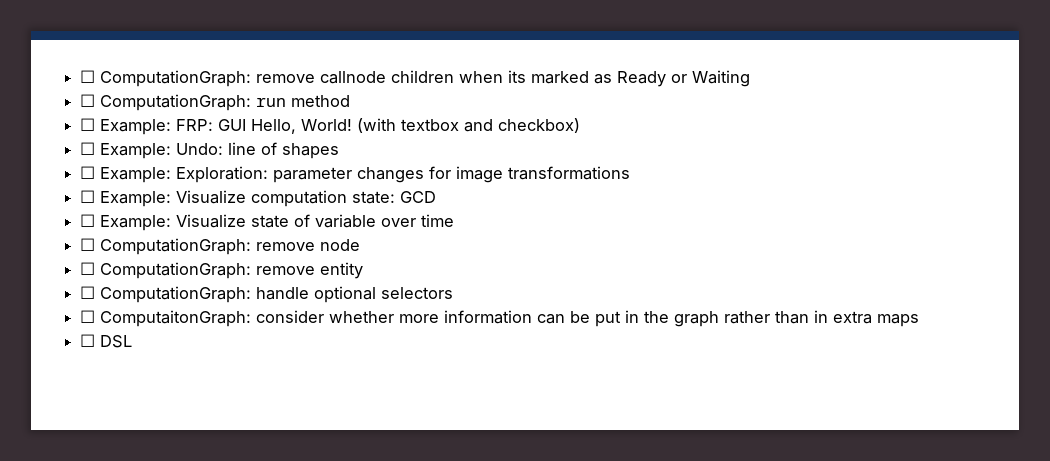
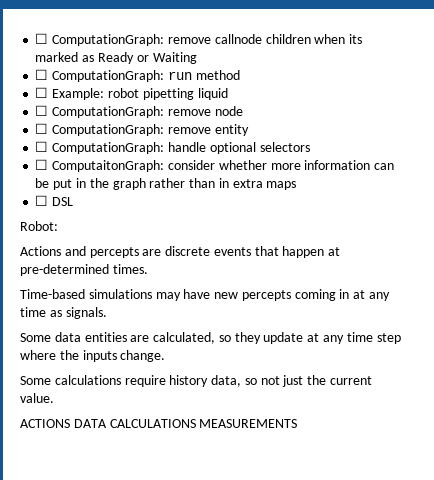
- ☐ Example: FRP: GUI Hello, World! (with textbox and checkbox)
- ☐ Example: Undo: line of shapes
- ☐ Example: Exploration: parameter changes for image transformations
- ☐ Example: Visualize computation state: GCD
- ☐ Example: Visualize state of variable over time
+ ☐ Example: robot pipetting liquid
+ Robot:
+ Actions and percepts are discrete events that happen at pre-determined times.
+ Time-based simulations may have new percepts coming in at any time as signals.
+ Some data entities are calculated, so they update at any time step where the inputs change.
+ Some calculations require history data, so not just the current value.
+ ACTIONS DATA CALCULATIONS MEASUREMENTS

